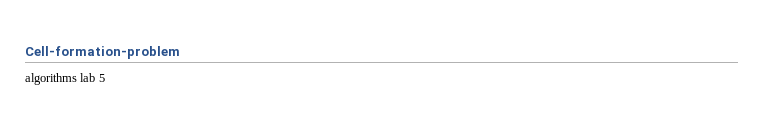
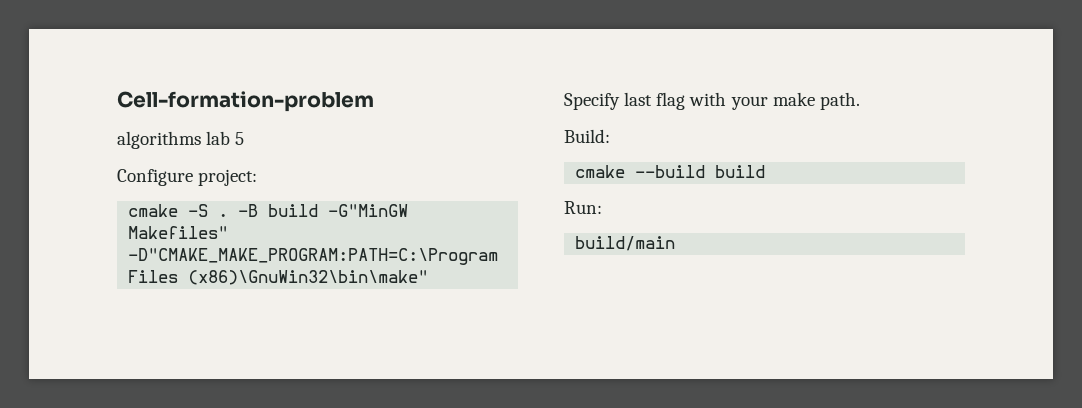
+ Configure project:
+ cmake -S . -B build -G"MinGW Makefiles" -D"CMAKE_MAKE_PROGRAM:PATH=C:\Program Files (x86)\GnuWin32\bin\make"
+ Specify last flag with your make path.
+ Build:
+ cmake --build build
+ Run:
+ build/main

